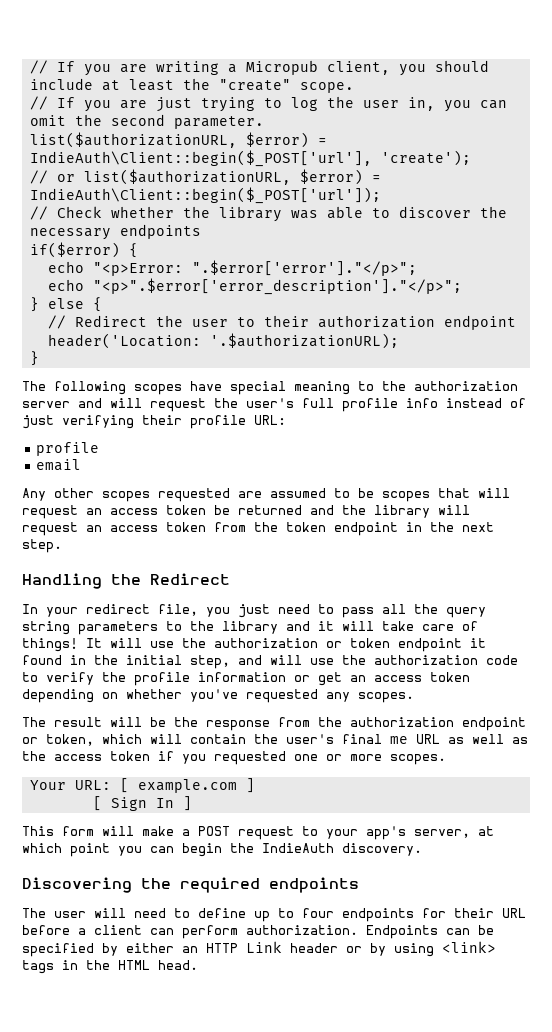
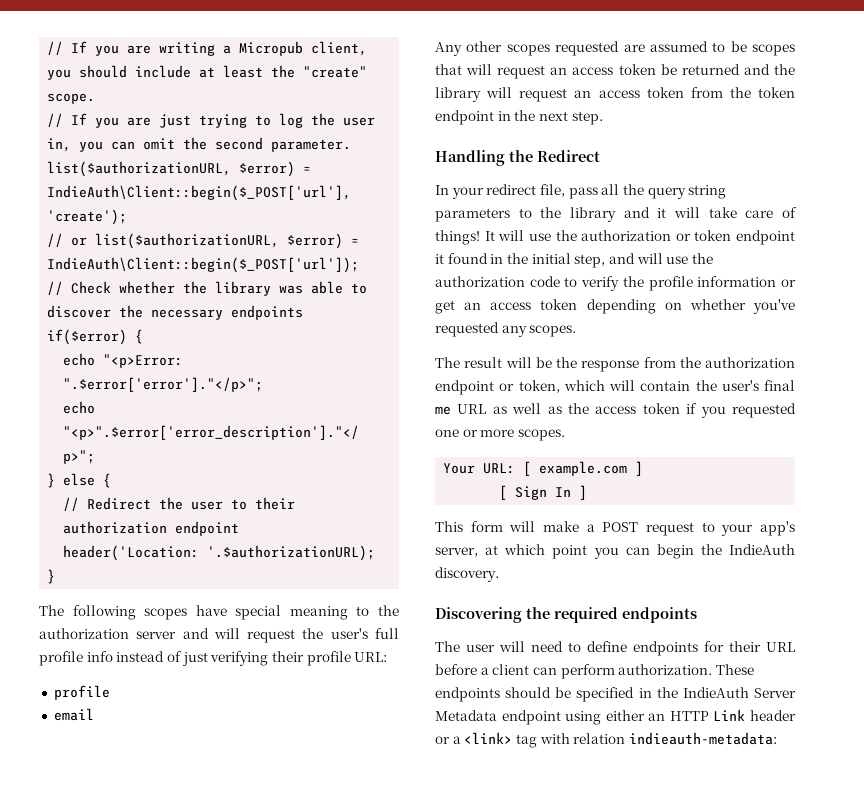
- In your redirect file, you just need to pass all the query string parameters to the library and it will take care of things!
+ In your redirect file, pass all the query string parameters to the library and it will take care of things!
- The user will need to define up to four endpoints for their URL before a client can perform authorization.
+ The user will need to define endpoints for their URL before a client can perform authorization.
- Endpoints can be specified by either an HTTP Link header or by using <link> tags in the HTML head.
+ These endpoints should be specified in the IndieAuth Server Metadata endpoint using either an HTTP Link header or a <link> tag with relation indieauth-metadata:

